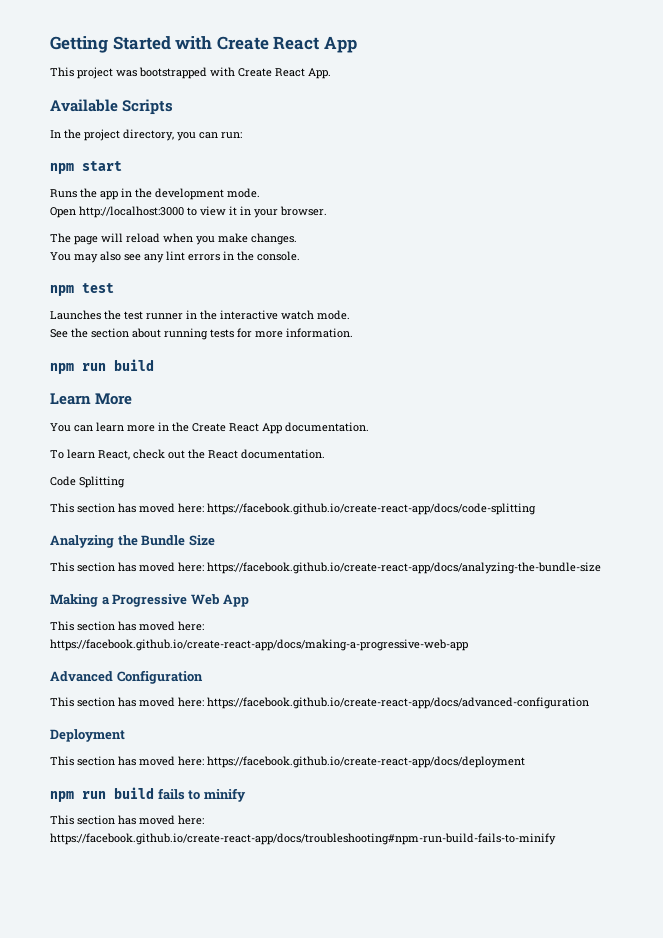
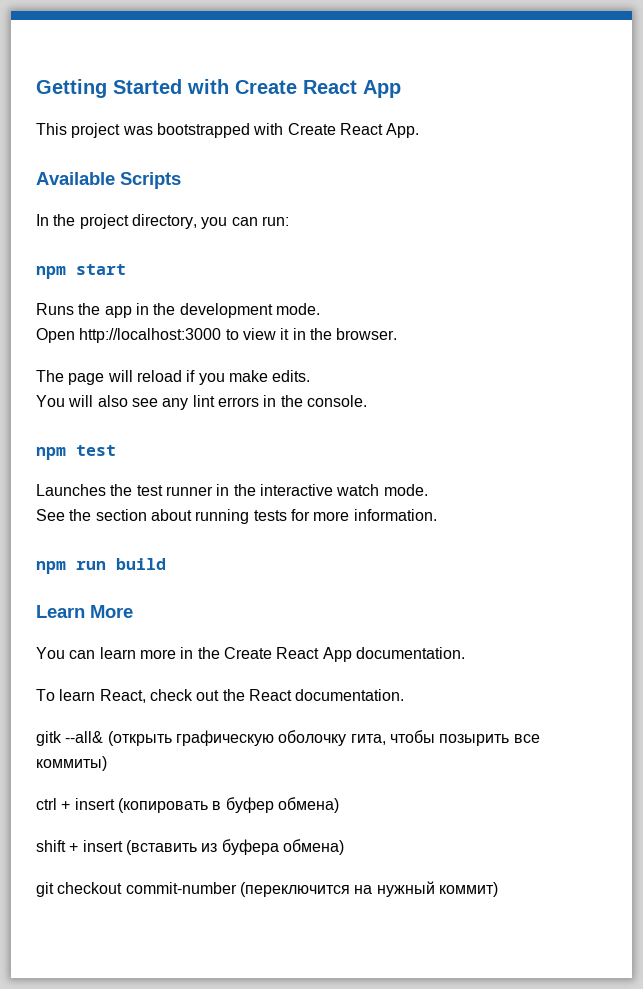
- Open http://localhost:3000 to view it in your browser.
+ Open http://localhost:3000 to view it in the browser.
- The page will reload when you make changes.
- You may also see any lint errors in the console.
+ The page will reload if you make edits.
+ You will also see any lint errors in the console.
- Code Splitting
- This section has moved here: https://facebook.github.io/create-react-app/docs/code-splitting
- Analyzing the Bundle Size
- This section has moved here: https://facebook.github.io/create-react-app/docs/analyzing-the-bundle-size
- Making a Progressive Web App
- This section has moved here: https://facebook.github.io/create-react-app/docs/making-a-progressive-web-app
- Advanced Configuration
- This section has moved here: https://facebook.github.io/create-react-app/docs/advanced-configuration
- Deployment
- This section has moved here: https://facebook.github.io/create-react-app/docs/deployment
- npm run build fails to minify
- This section has moved here: https://facebook.github.io/create-react-app/docs/troubleshooting#npm-run-build-fails-to-minify
+ gitk --all& (открыть графическую оболочку гита, чтобы позырить все коммиты)
+ ctrl + insert (копировать в буфер обмена)
+ shift + insert (вставить из буфера обмена)
+ git checkout commit-number (переключится на нужный коммит)

